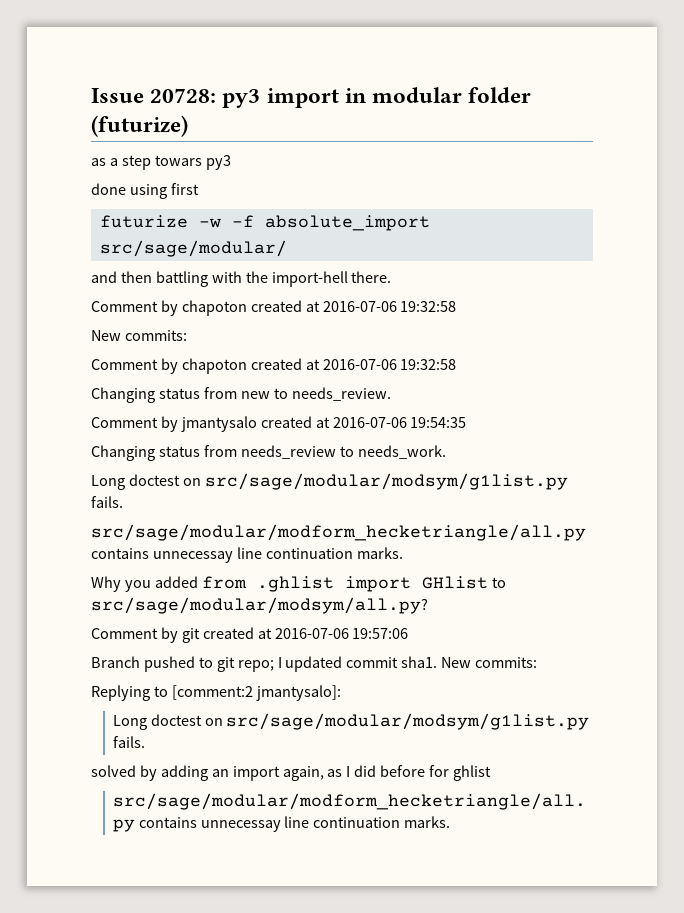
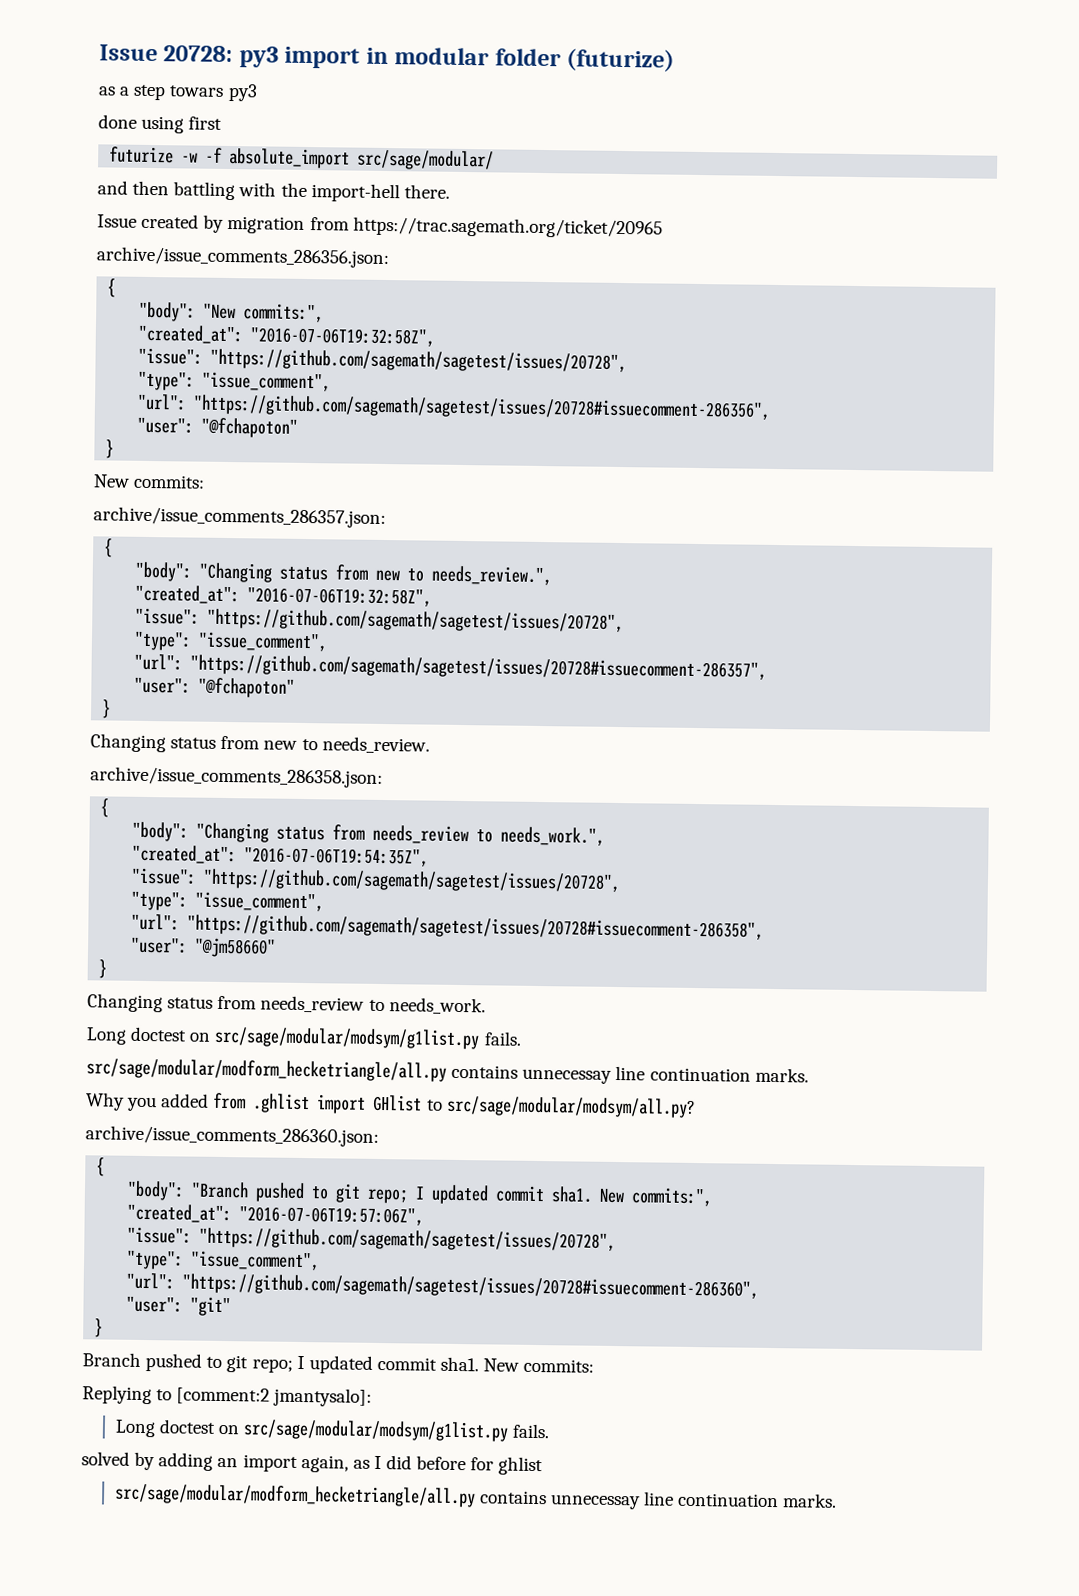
  and then battling with the import-hell there.
- Comment by chapoton created at 2016-07-06 19:32:58
+ Issue created by migration from https://trac.sagemath.org/ticket/20965
+ archive/issue_comments_286356.json:
+ {
+ "body": "New commits:",
+ "created_at": "2016-07-06T19:32:58Z",
+ "issue": "https://github.com/sagemath/sagetest/issues/20728",
+ "type": "issue_comment",
+ "url": "https://github.com/sagemath/sagetest/issues/20728#issuecomment-286356",
+ "user": "@fchapoton"
+ }
  New commits:
- Comment by chapoton created at 2016-07-06 19:32:58
+ archive/issue_comments_286357.json:
+ {
+ "body": "Changing status from new to needs_review.",
+ "created_at": "2016-07-06T19:32:58Z",
+ "issue": "https://github.com/sagemath/sagetest/issues/20728",
+ "type": "issue_comment",
+ "url": "https://github.com/sagemath/sagetest/issues/20728#issuecomment-286357",
+ "user": "@fchapoton"
+ }
- Comment by jmantysalo created at 2016-07-06 19:54:35
+ archive/issue_comments_286358.json:
+ {
+ "body": "Changing status from needs_review to needs_work.",
+ "created_at": "2016-07-06T19:54:35Z",
+ "issue": "https://github.com/sagemath/sagetest/issues/20728",
+ "type": "issue_comment",
+ "url": "https://github.com/sagemath/sagetest/issues/20728#issuecomment-286358",
+ "user": "@jm58660"
+ }
- Comment by git created at 2016-07-06 19:57:06
+ archive/issue_comments_286360.json:
+ {
+ "body": "Branch pushed to git repo; I updated commit sha1. New commits:",
+ "created_at": "2016-07-06T19:57:06Z",
+ "issue": "https://github.com/sagemath/sagetest/issues/20728",
+ "type": "issue_comment",
+ "url": "https://github.com/sagemath/sagetest/issues/20728#issuecomment-286360",
+ "user": "git"
+ }

